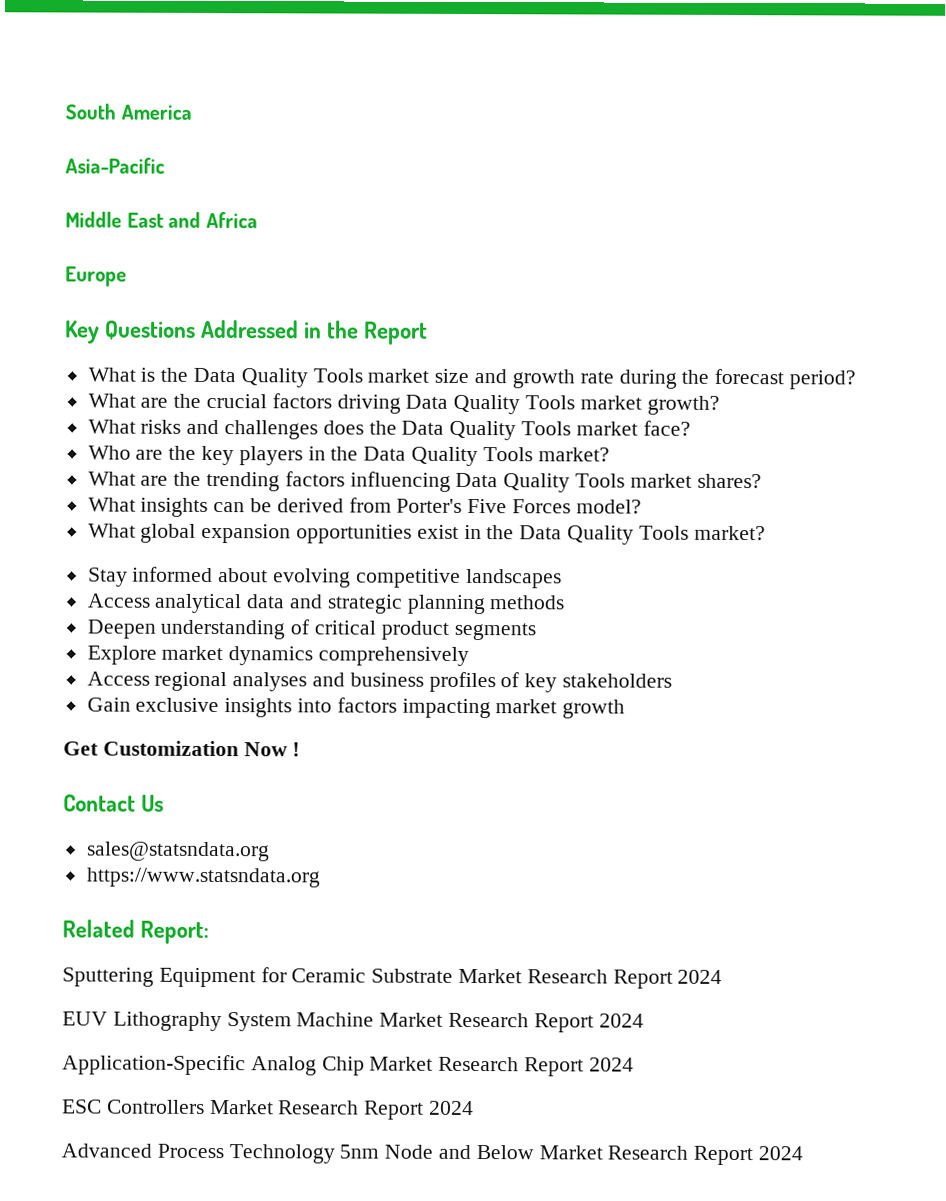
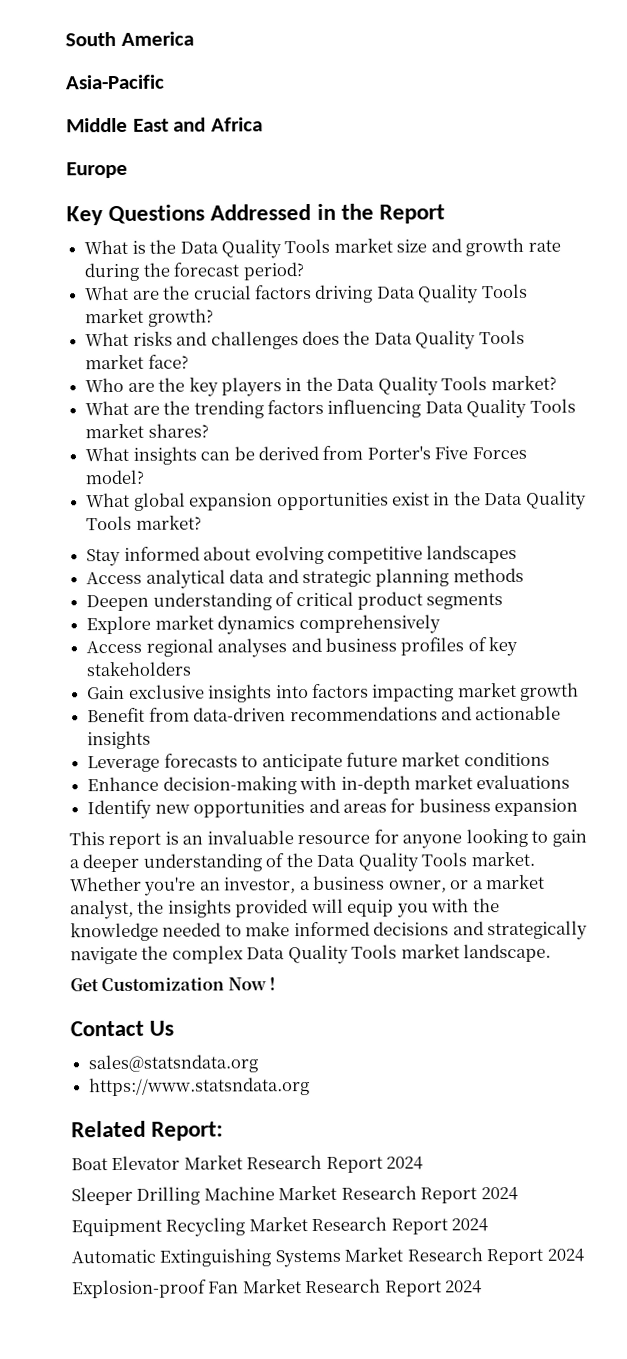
+ Benefit from data-driven recommendations and actionable insights
+ Leverage forecasts to anticipate future market conditions
+ Enhance decision-making with in-depth market evaluations
+ Identify new opportunities and areas for business expansion
+ This report is an invaluable resource for anyone looking to gain a deeper understanding of the Data Quality Tools market. Whether you're an investor, a business owner, or a market analyst, the insights provided will equip you with the knowledge needed to make informed decisions and strategically navigate the complex Data Quality Tools market landscape.
- Sputtering Equipment for Ceramic Substrate Market Research Report 2024
- EUV Lithography System Machine Market Research Report 2024
+ Boat Elevator Market Research Report 2024
+ Sleeper Drilling Machine Market Research Report 2024
- Application-Specific Analog Chip Market Research Report 2024
- ESC Controllers Market Research Report 2024
- Advanced Process Technology 5nm Node and Below Market Research Report 2024
+ Equipment Recycling Market Research Report 2024
+ Automatic Extinguishing Systems Market Research Report 2024
+ Explosion-proof Fan Market Research Report 2024

